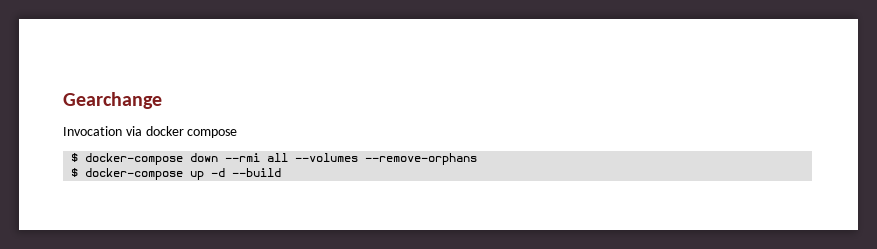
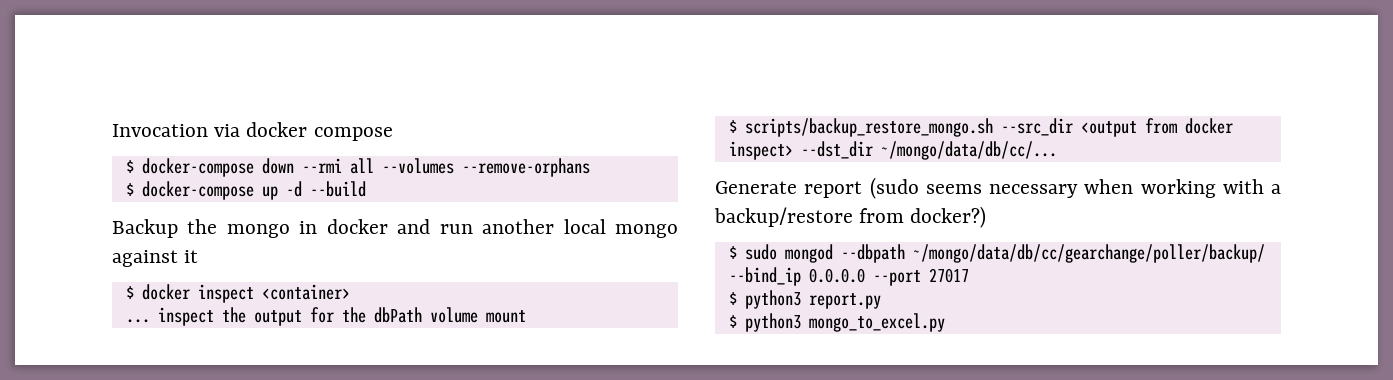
- Gearchange
+ Backup the mongo in docker and run another local mongo against it
+ $ docker inspect <container>
+ ... inspect the output for the dbPath volume mount
+ $ scripts/backup_restore_mongo.sh --src_dir <output from docker inspect> --dst_dir ~/mongo/data/db/cc/...
+ Generate report (sudo seems necessary when working with a backup/restore from docker?)
+ $ sudo mongod --dbpath ~/mongo/data/db/cc/gearchange/poller/backup/ --bind_ip 0.0.0.0 --port 27017
+ $ python3 report.py
+ $ python3 mongo_to_excel.py

